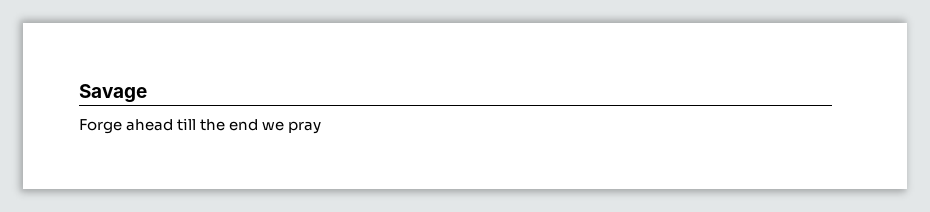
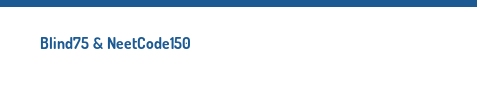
- Savage
- Forge ahead till the end we pray
+ Blind75 & NeetCode150

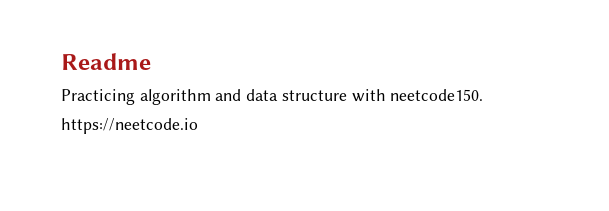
- Blind75 & NeetCode150
+ Readme
+ Practicing algorithm and data structure with neetcode150.
+ https://neetcode.io

